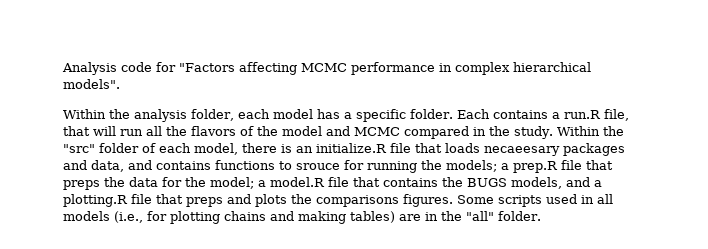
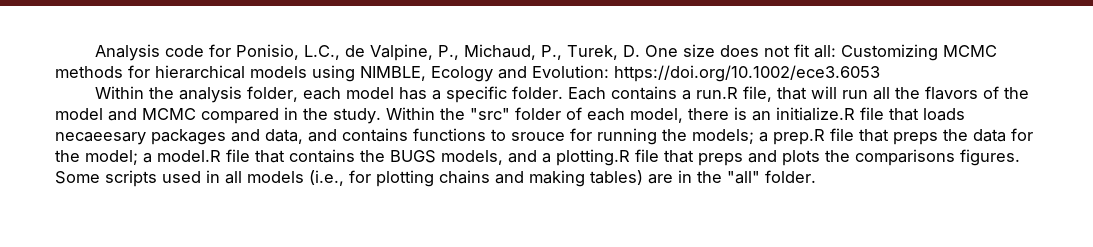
- Analysis code for "Factors affecting MCMC performance in complex hierarchical models".
+ Analysis code for Ponisio, L.C., de Valpine, P., Michaud, P., Turek, D. One size does not fit all: Customizing MCMC methods for hierarchical models using NIMBLE, Ecology and Evolution: https://doi.org/10.1002/ece3.6053

